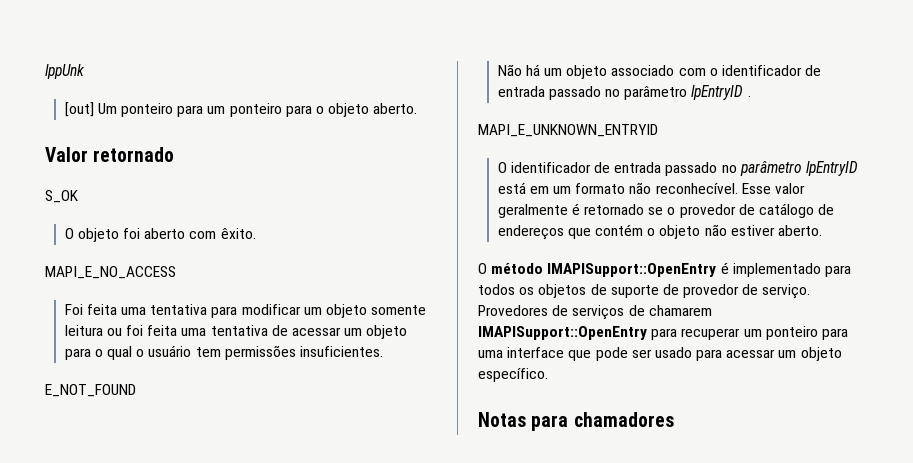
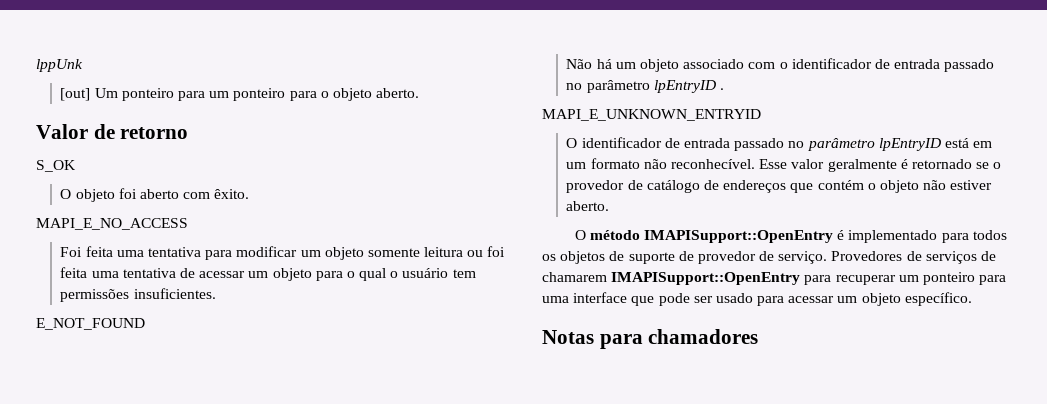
- Valor retornado
+ Valor de retorno

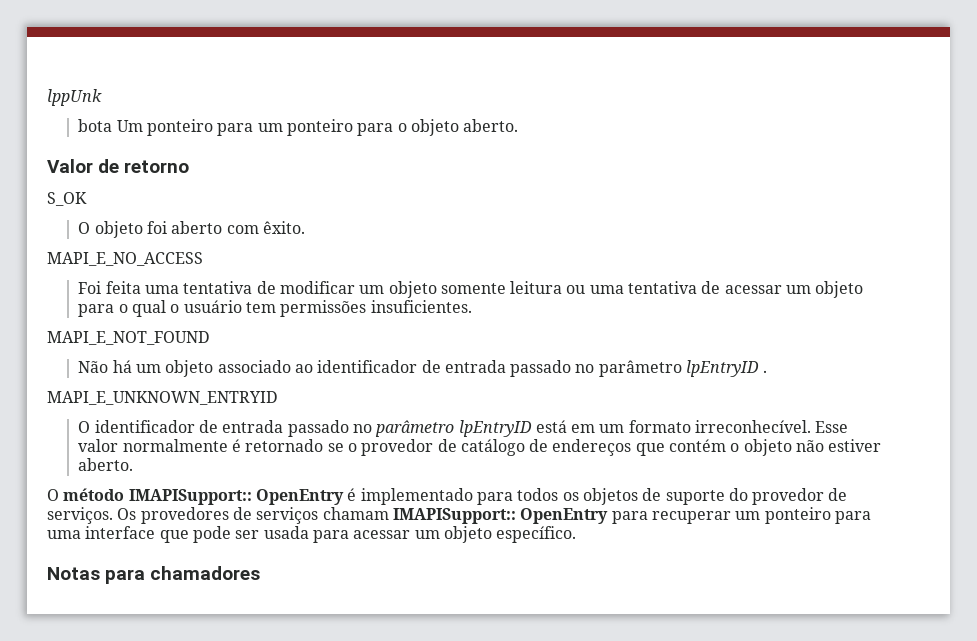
- [out] Um ponteiro para um ponteiro para o objeto aberto.
+ bota Um ponteiro para um ponteiro para o objeto aberto.
- Foi feita uma tentativa para modificar um objeto somente leitura ou foi feita uma tentativa de acessar um objeto para o qual o usuário tem permissões insuficientes.
+ Foi feita uma tentativa de modificar um objeto somente leitura ou uma tentativa de acessar um objeto para o qual o usuário tem permissões insuficientes.
- E_NOT_FOUND
+ MAPI_E_NOT_FOUND
- Não há um objeto associado com o identificador de entrada passado no parâmetro lpEntryID .
+ Não há um objeto associado ao identificador de entrada passado no parâmetro lpEntryID .
- O identificador de entrada passado no parâmetro lpEntryID está em um formato não reconhecível.
+ O identificador de entrada passado no parâmetro lpEntryID está em um formato irreconhecível.
- Esse valor geralmente é retornado se o provedor de catálogo de endereços que contém o objeto não estiver aberto.
+ Esse valor normalmente é retornado se o provedor de catálogo de endereços que contém o objeto não estiver aberto.
- O método IMAPISupport::OpenEntry é implementado para todos os objetos de suporte de provedor de serviço. Provedores de serviços de chamarem IMAPISupport::OpenEntry para recuperar um ponteiro para uma interface que pode ser usado para acessar um objeto específico.
+ O método IMAPISupport:: OpenEntry é implementado para todos os objetos de suporte do provedor de serviços. Os provedores de serviços chamam IMAPISupport:: OpenEntry para recuperar um ponteiro para uma interface que pode ser usada para acessar um objeto específico.

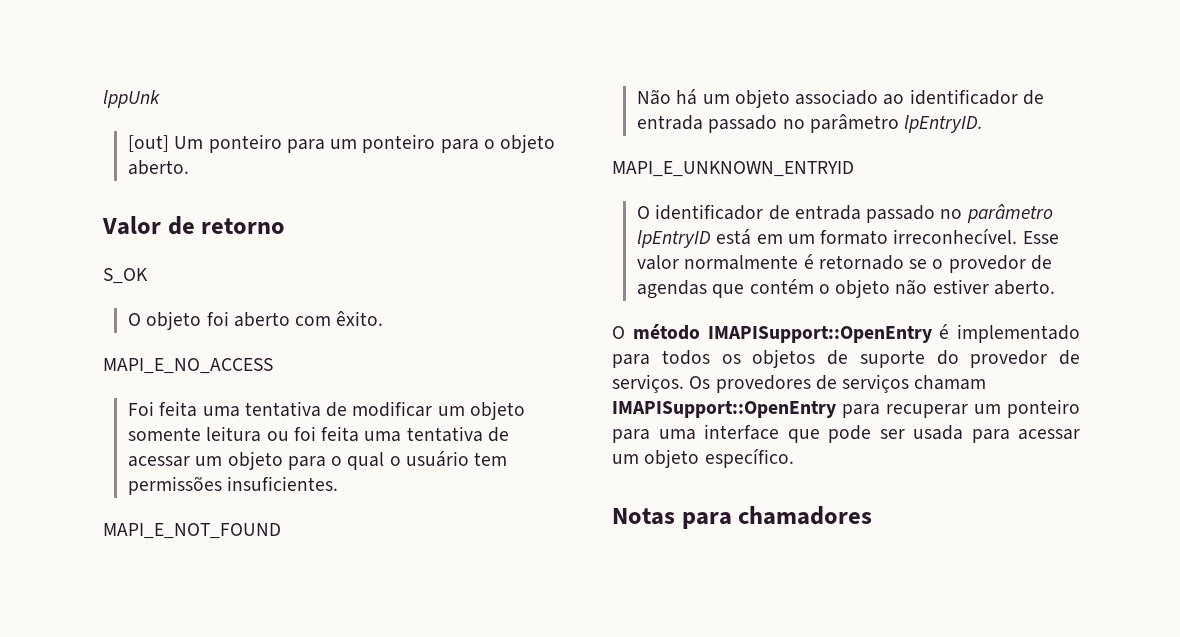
- bota Um ponteiro para um ponteiro para o objeto aberto.
+ [out] Um ponteiro para um ponteiro para o objeto aberto.
- Foi feita uma tentativa de modificar um objeto somente leitura ou uma tentativa de acessar um objeto para o qual o usuário tem permissões insuficientes.
+ Foi feita uma tentativa de modificar um objeto somente leitura ou foi feita uma tentativa de acessar um objeto para o qual o usuário tem permissões insuficientes.
- Não há um objeto associado ao identificador de entrada passado no parâmetro lpEntryID .
+ Não há um objeto associado ao identificador de entrada passado no parâmetro lpEntryID.
- Esse valor normalmente é retornado se o provedor de catálogo de endereços que contém o objeto não estiver aberto.
+ Esse valor normalmente é retornado se o provedor de agendas que contém o objeto não estiver aberto.
- O método IMAPISupport:: OpenEntry é implementado para todos os objetos de suporte do provedor de serviços.
+ O método IMAPISupport::OpenEntry é implementado para todos os objetos de suporte do provedor de serviços.
- Os provedores de serviços chamam IMAPISupport:: OpenEntry para recuperar um ponteiro para uma interface que pode ser usada para acessar um objeto específico.
+ Os provedores de serviços chamam IMAPISupport::OpenEntry para recuperar um ponteiro para uma interface que pode ser usada para acessar um objeto específico.

